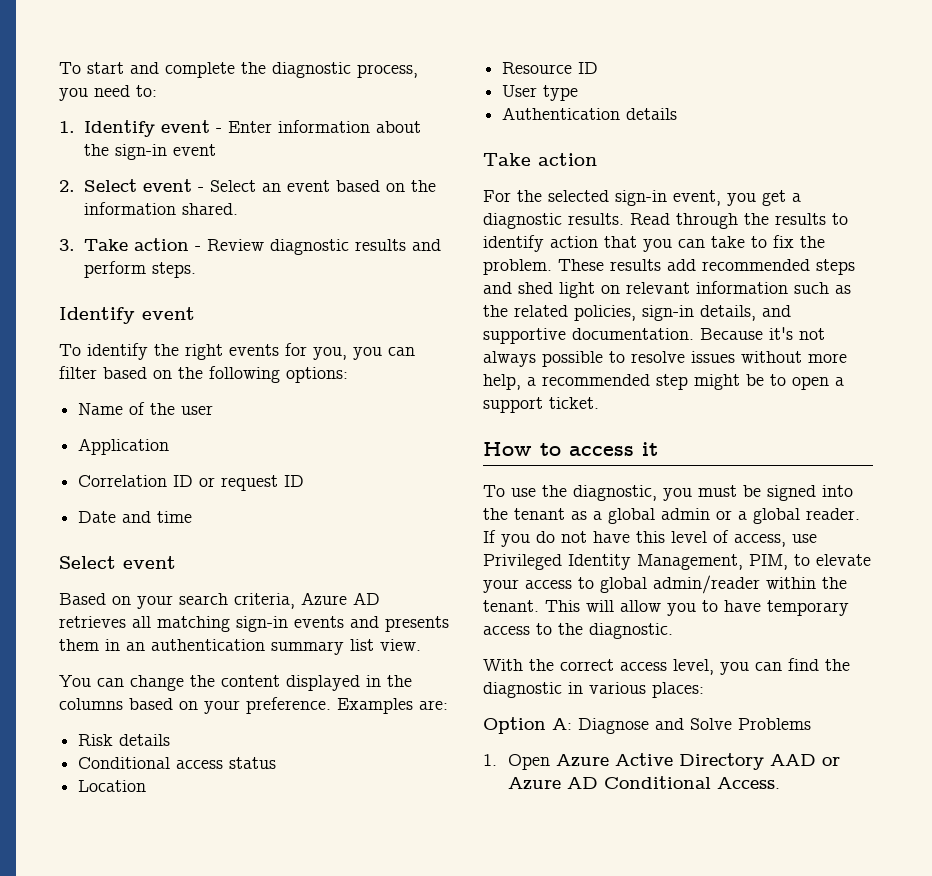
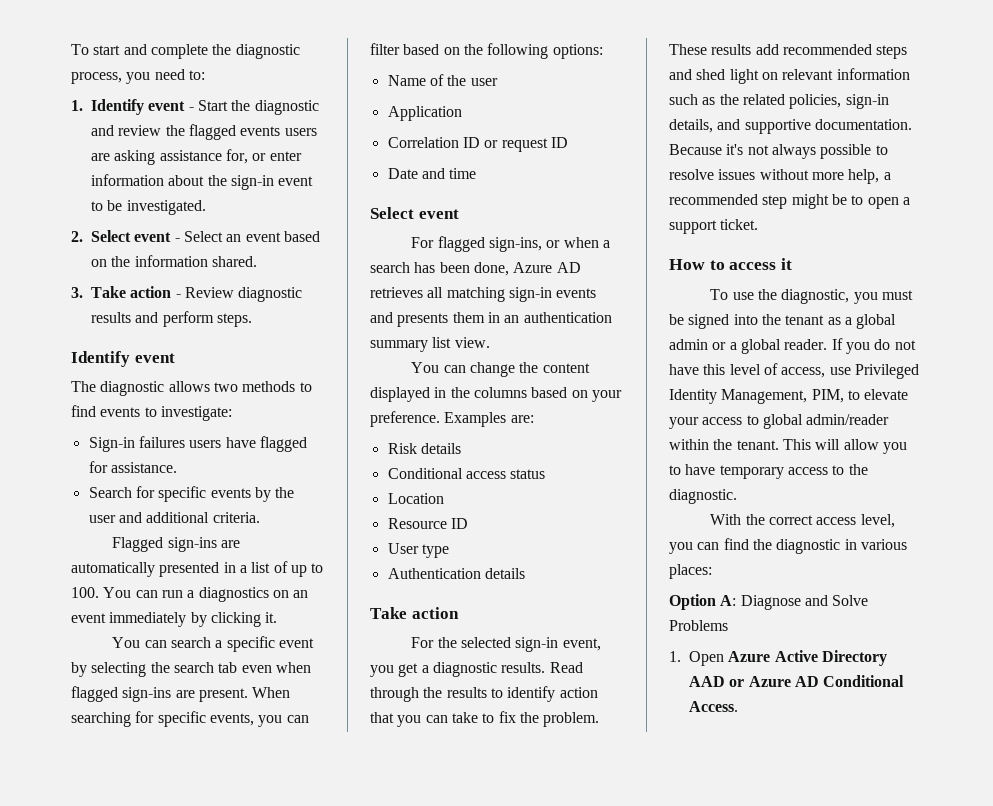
- 1. Identify event - Enter information about the sign-in event
+ 1. Identify event - Start the diagnostic and review the flagged events users are asking assistance for, or enter information about the sign-in event to be investigated.
- To identify the right events for you, you can filter based on the following options:
+ The diagnostic allows two methods to find events to investigate:
+ Sign-in failures users have flagged for assistance.
+ Search for specific events by the user and additional criteria.
+ Flagged sign-ins are automatically presented in a list of up to 100. You can run a diagnostics on an event immediately by clicking it.
+ You can search a specific event by selecting the search tab even when flagged sign-ins are present. When searching for specific events, you can filter based on the following options:
- Based on your search criteria, Azure AD retrieves all matching sign-in events and presents them in an authentication summary list view.
+ For flagged sign-ins, or when a search has been done, Azure AD retrieves all matching sign-in events and presents them in an authentication summary list view.

